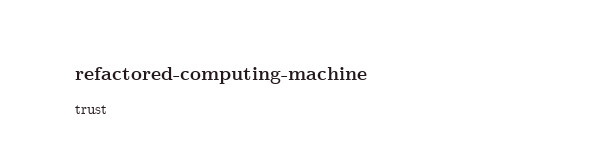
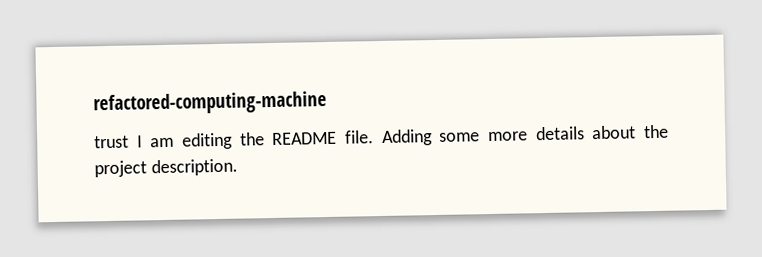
- trust
+ trust I am editing the README file. Adding some more details about the project description.

